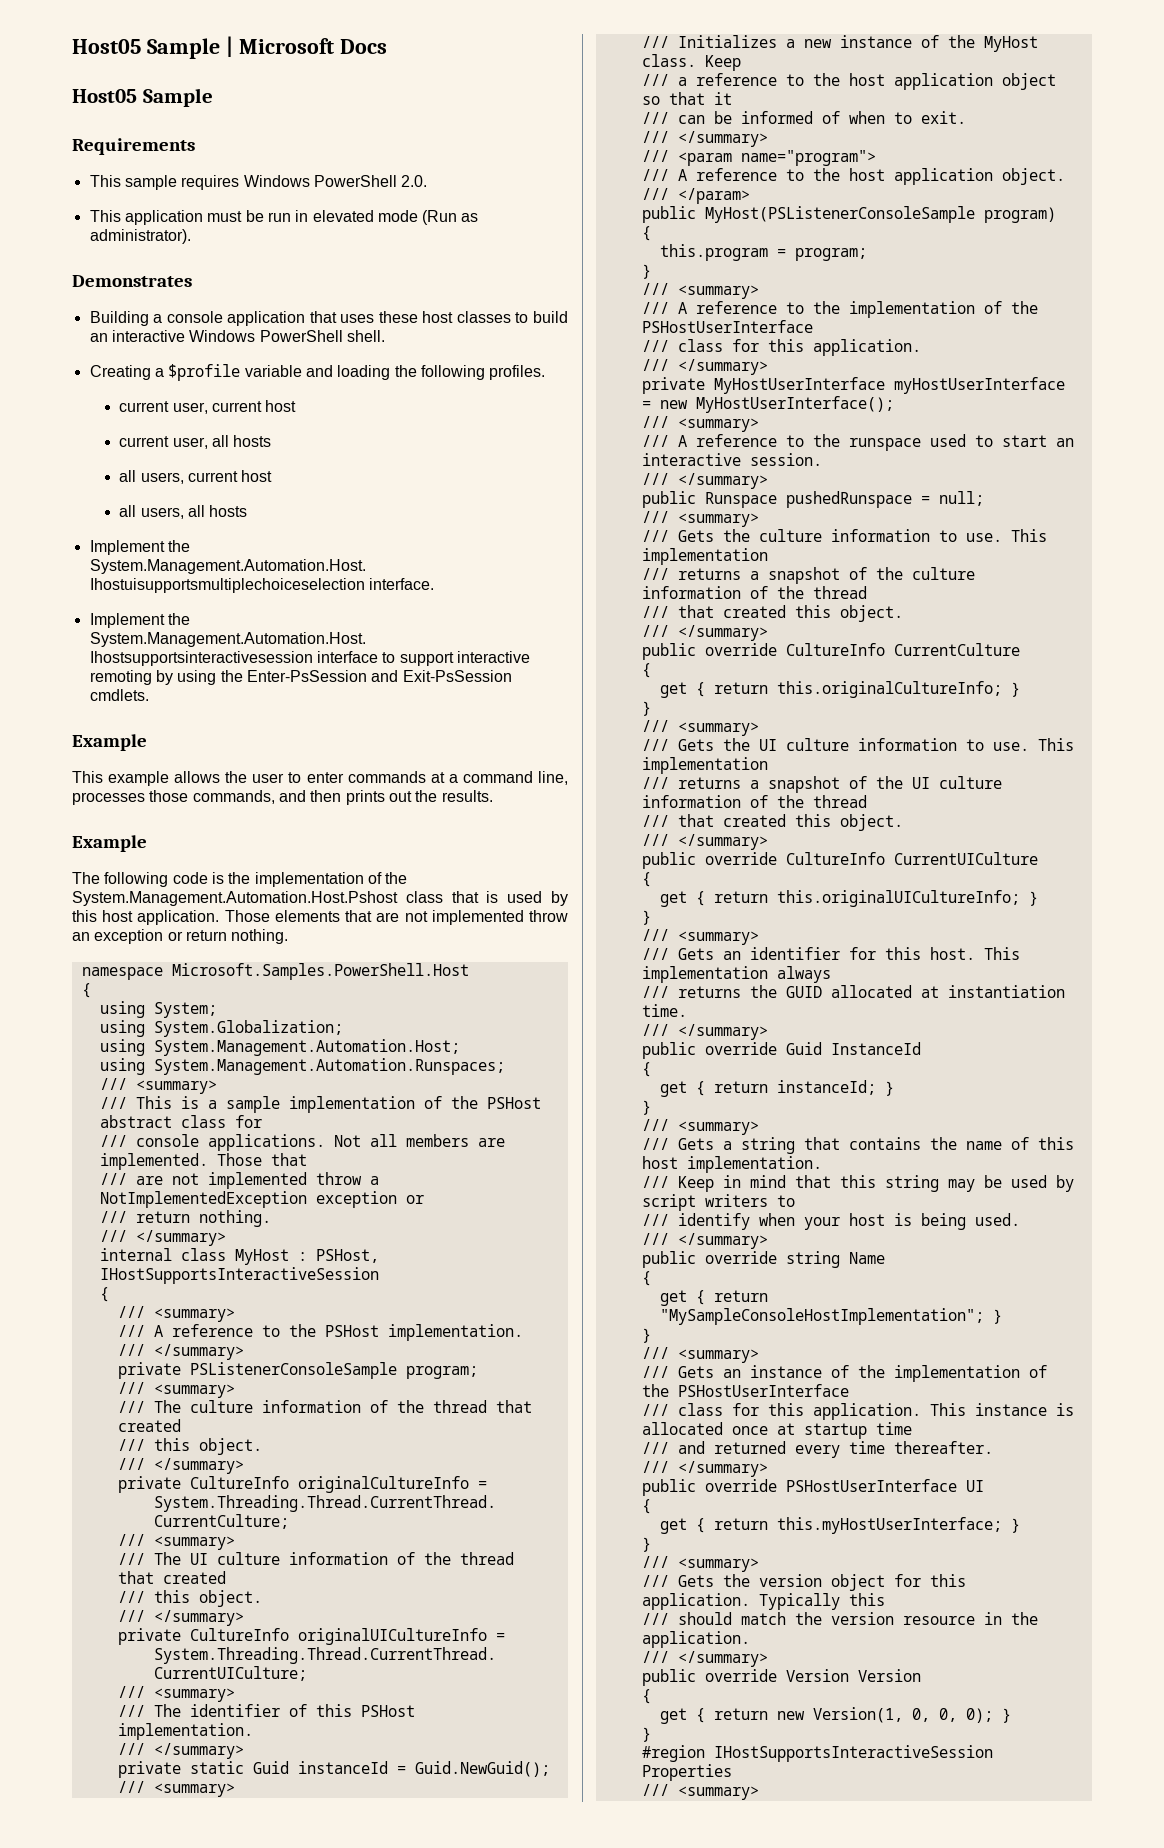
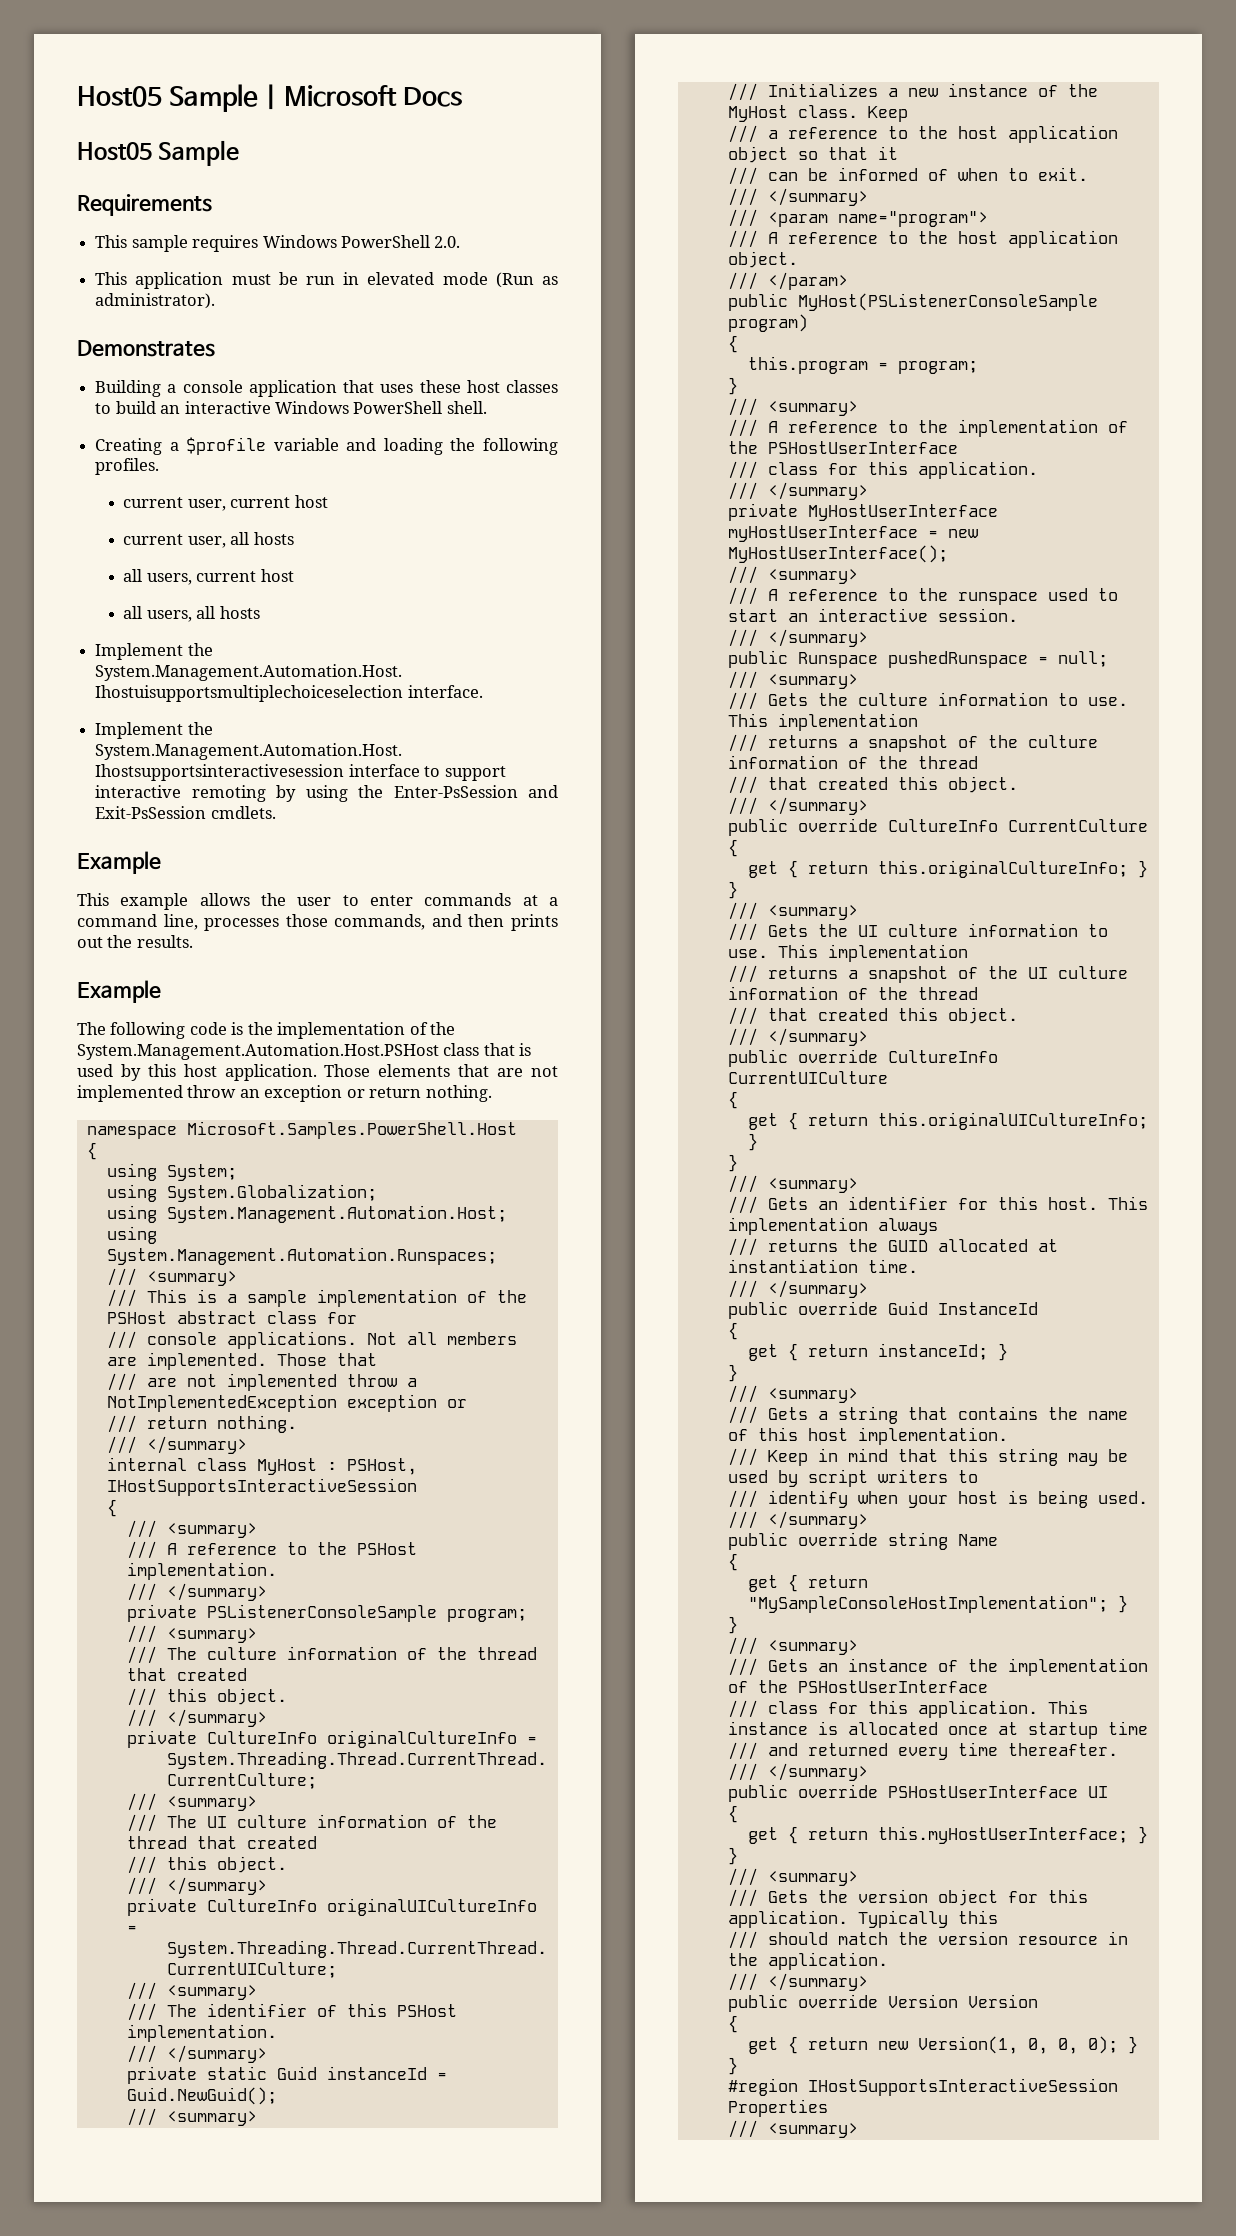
- The following code is the implementation of the System.Management.Automation.Host.Pshost class that is used by this host application.
+ The following code is the implementation of the System.Management.Automation.Host.PSHost class that is used by this host application.

